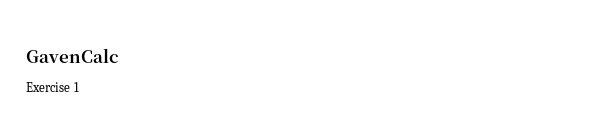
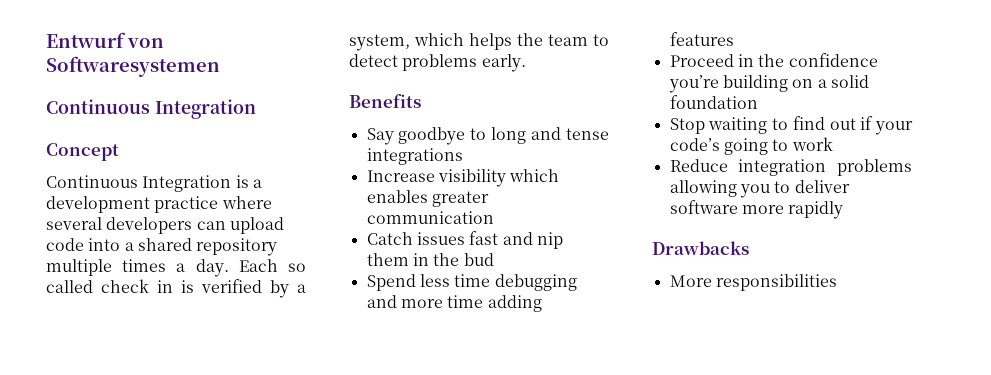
- GavenCalc
- Exercise 1
+ Entwurf von Softwaresystemen
+ Continuous Integration
+ Concept
+ Continuous Integration is a development practice where several developers can upload code into a shared repository multiple times a day. Each so called check in is verified by a system, which helps the team to detect problems early.
+ Benefits
+ Say goodbye to long and tense integrations
+ Increase visibility which enables greater communication
+ Catch issues fast and nip them in the bud
+ Spend less time debugging and more time adding features
+ Proceed in the confidence you’re building on a solid foundation
+ Stop waiting to find out if your code’s going to work
+ Reduce integration problems allowing you to deliver software more rapidly
+ Drawbacks
+ More responsibilities

